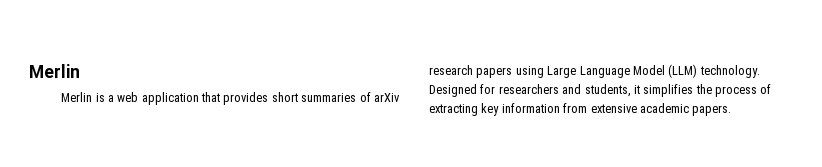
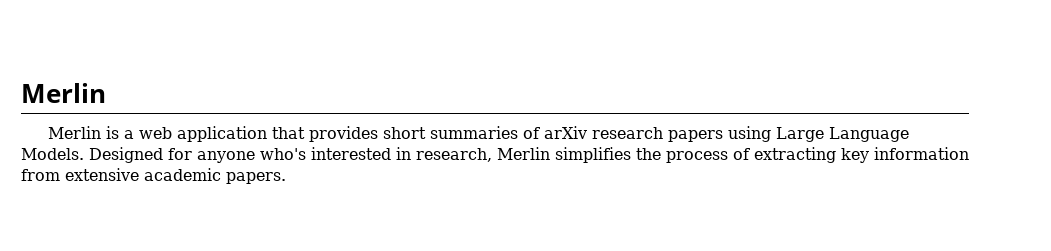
- Merlin is a web application that provides short summaries of arXiv research papers using Large Language Model (LLM) technology. Designed for researchers and students, it simplifies the process of extracting key information from extensive academic papers.
+ Merlin is a web application that provides short summaries of arXiv research papers using Large Language Models. Designed for anyone who's interested in research, Merlin simplifies the process of extracting key information from extensive academic papers.

